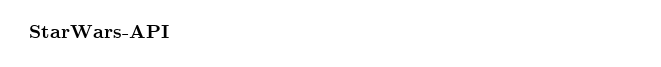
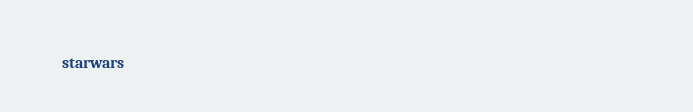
- StarWars-API
+ starwars

